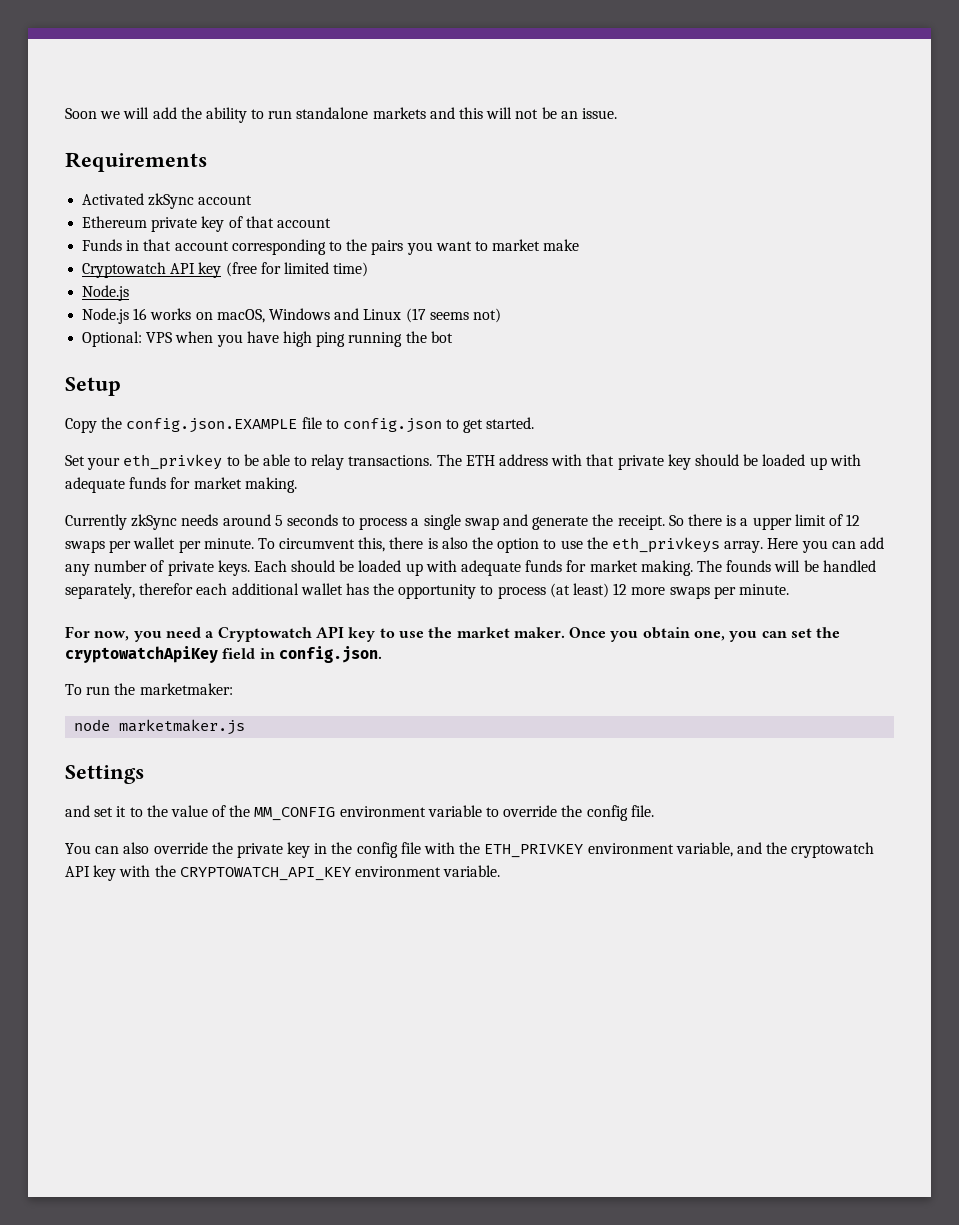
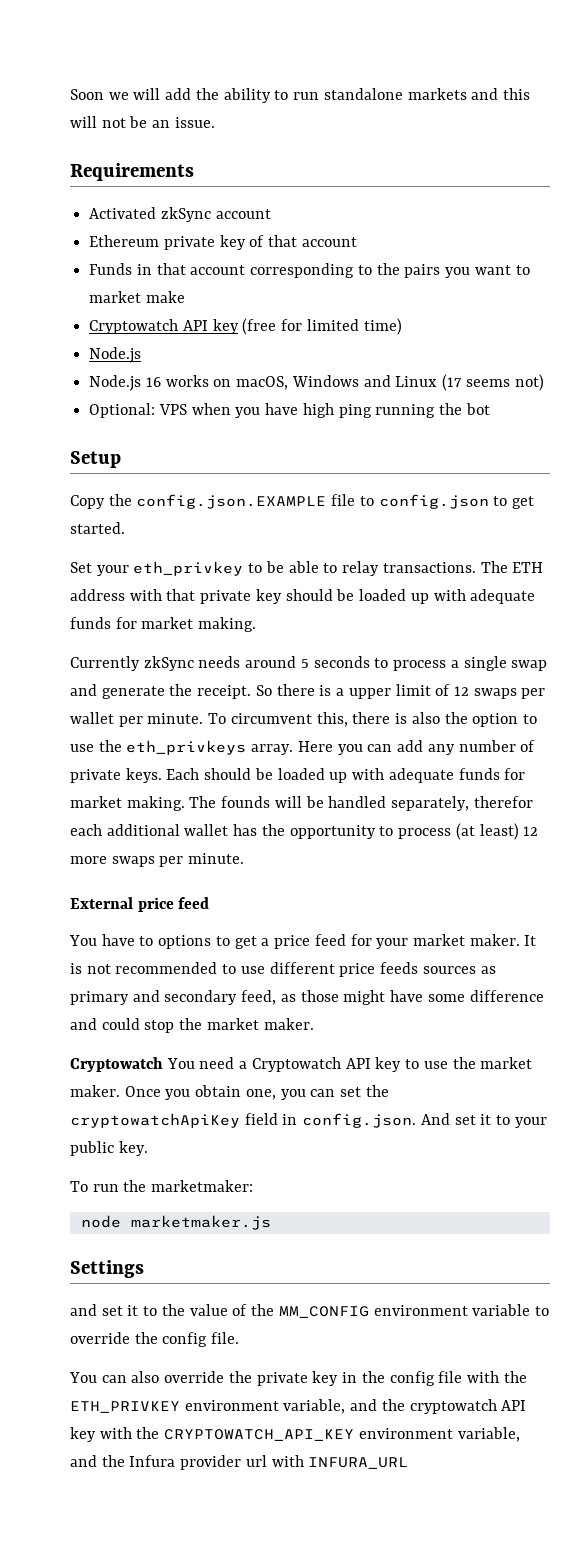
- For now, you need a Cryptowatch API key to use the market maker.
+ External price feed
+ You have to options to get a price feed for your market maker. It is not recommended to use different price feeds sources as primary and secondary feed, as those might have some difference and could stop the market maker.
+ Cryptowatch You need a Cryptowatch API key to use the market maker.
- Once you obtain one, you can set the cryptowatchApiKey field in config.json.
+ Once you obtain one, you can set the cryptowatchApiKey field in config.json. And set it to your public key.
- You can also override the private key in the config file with the ETH_PRIVKEY environment variable, and the cryptowatch API key with the CRYPTOWATCH_API_KEY environment variable.
+ You can also override the private key in the config file with the ETH_PRIVKEY environment variable, and the cryptowatch API key with the CRYPTOWATCH_API_KEY environment variable, and the Infura provider url with INFURA_URL

